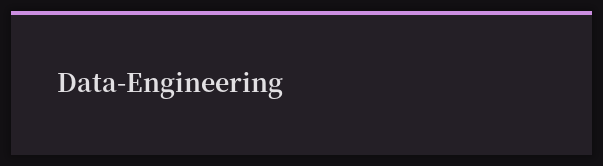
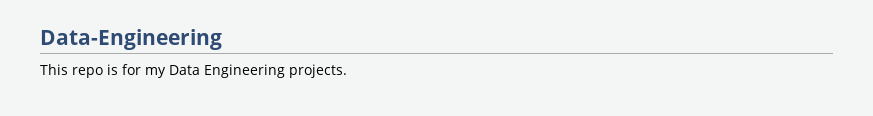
+ This repo is for my Data Engineering projects.

